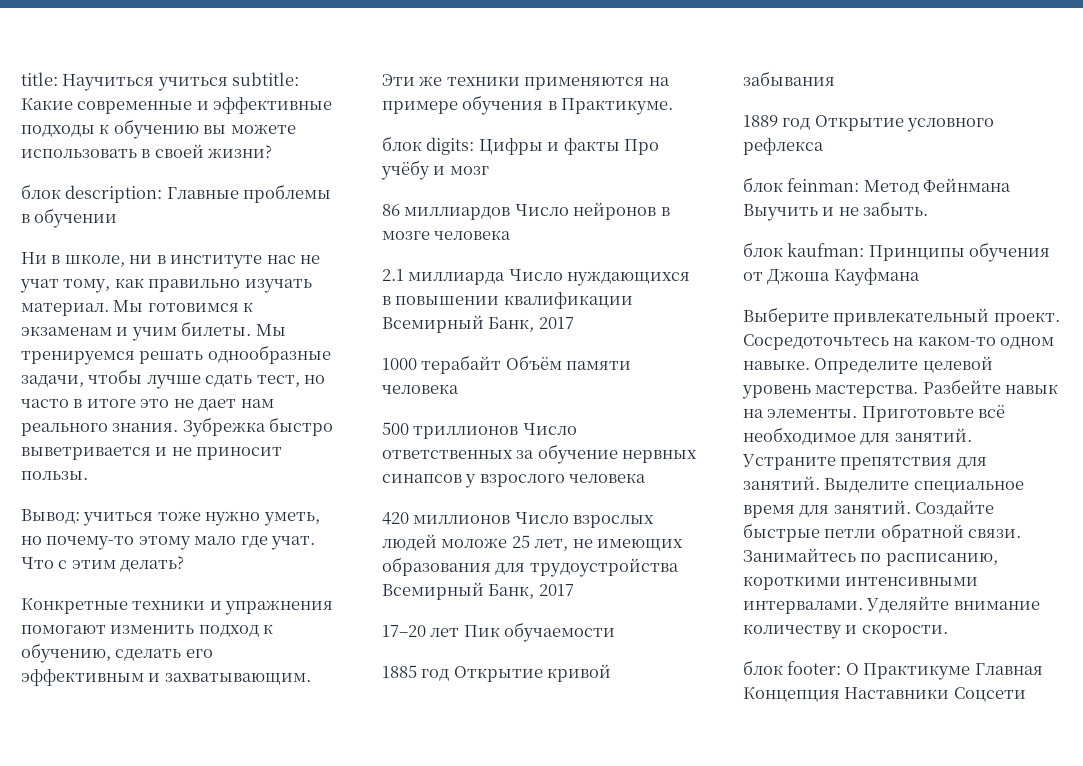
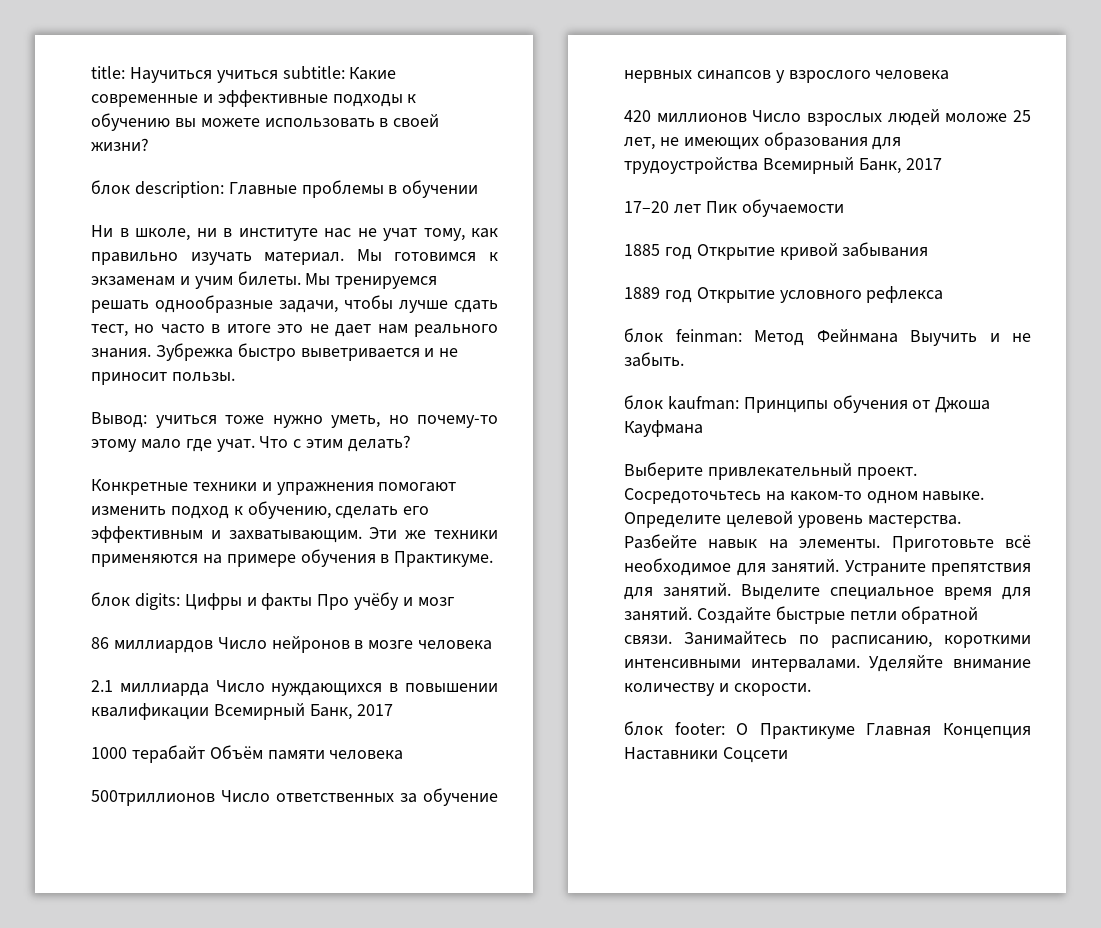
- 500 триллионов Число ответственных за обучение нервных синапсов у взрослого человека
+ 500триллионов Число ответственных за обучение нервных синапсов у взрослого человека

